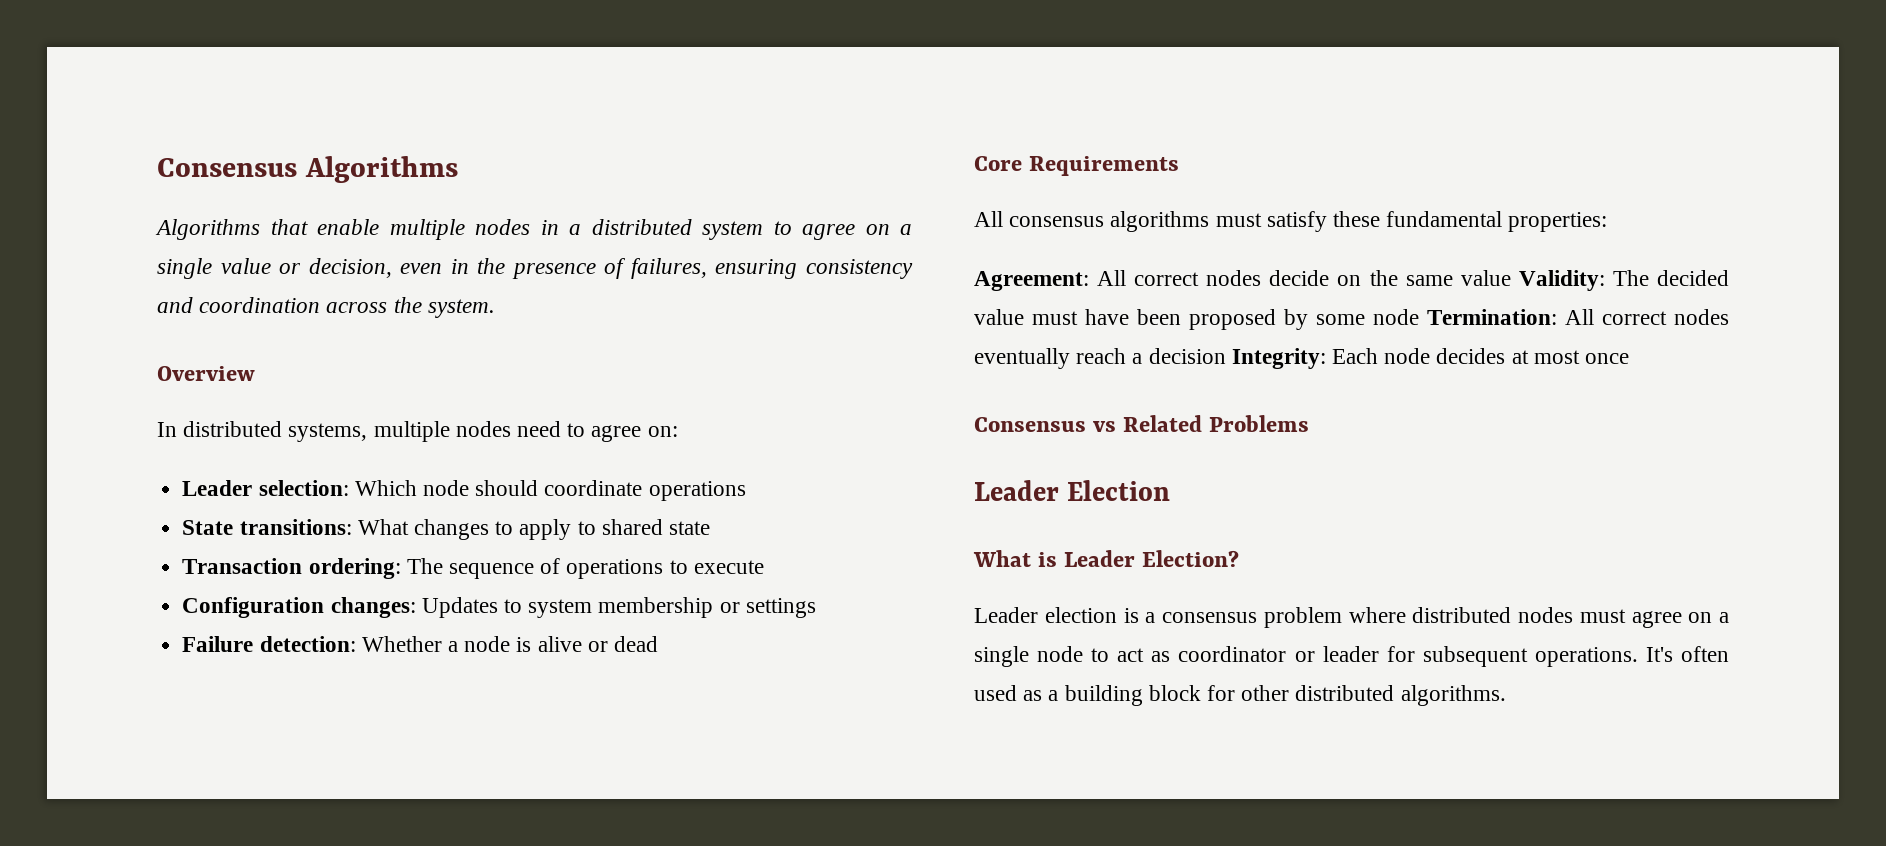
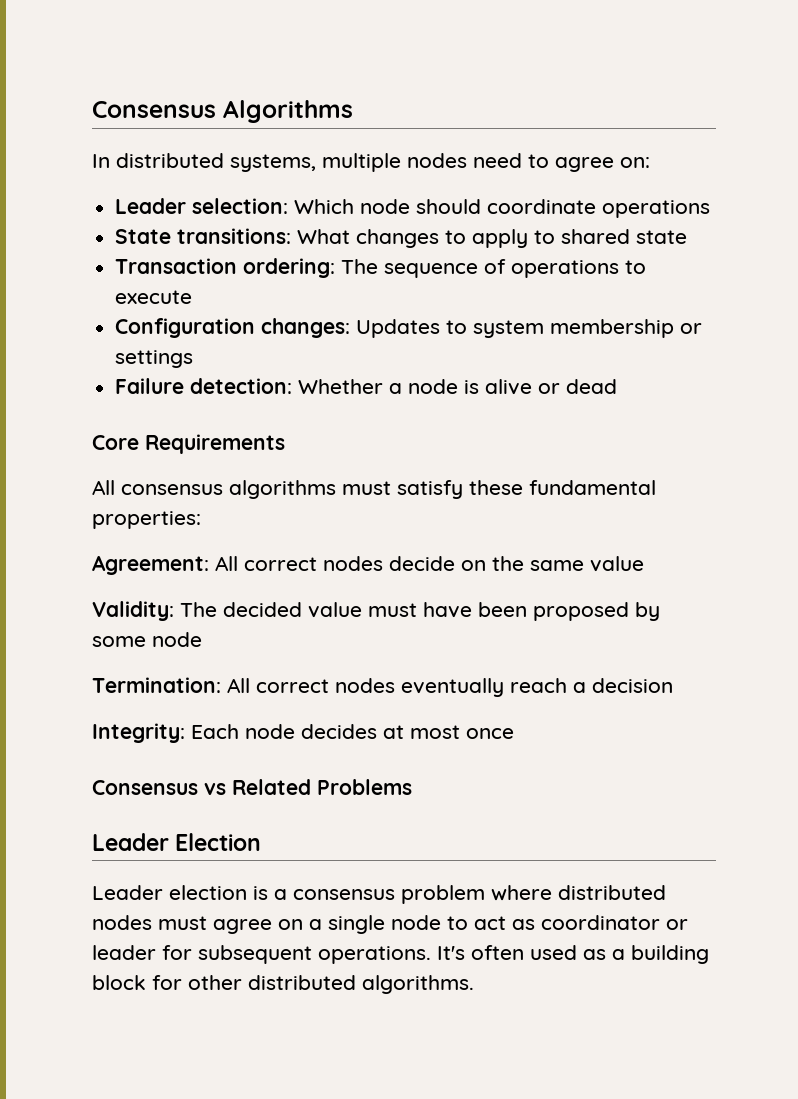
- Algorithms that enable multiple nodes in a distributed system to agree on a single value or decision, even in the presence of failures, ensuring consistency and coordination across the system.
- Overview
- Agreement: All correct nodes decide on the same value Validity: The decided value must have been proposed by some node Termination: All correct nodes eventually reach a decision Integrity: Each node decides at most once
+ Agreement: All correct nodes decide on the same value
+ Validity: The decided value must have been proposed by some node
+ Termination: All correct nodes eventually reach a decision
+ Integrity: Each node decides at most once
- What is Leader Election?

